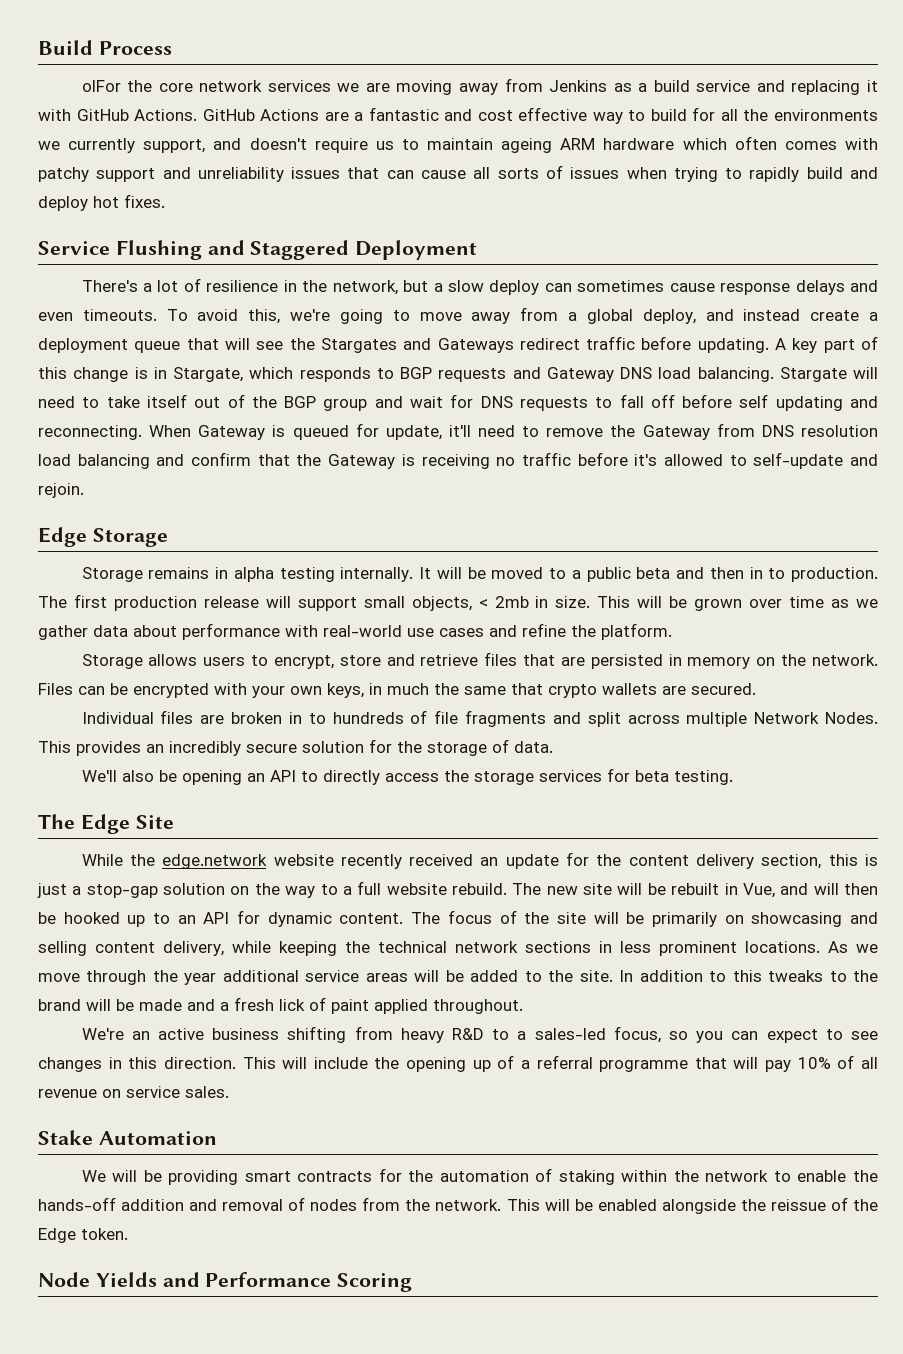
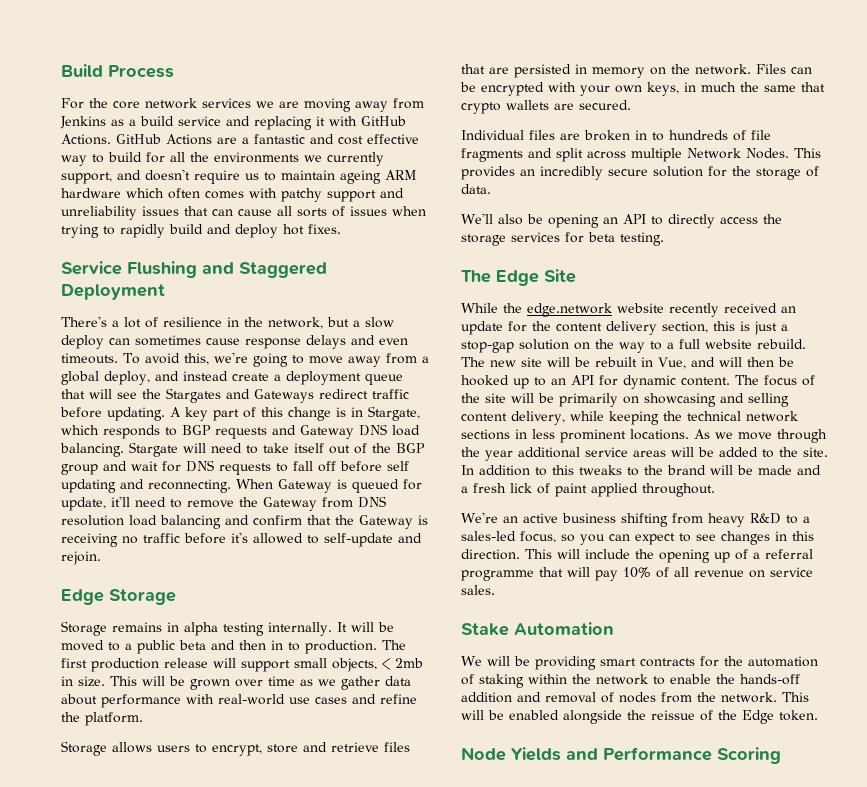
- olFor the core network services we are moving away from Jenkins as a build service and replacing it with GitHub Actions.
+ For the core network services we are moving away from Jenkins as a build service and replacing it with GitHub Actions.

